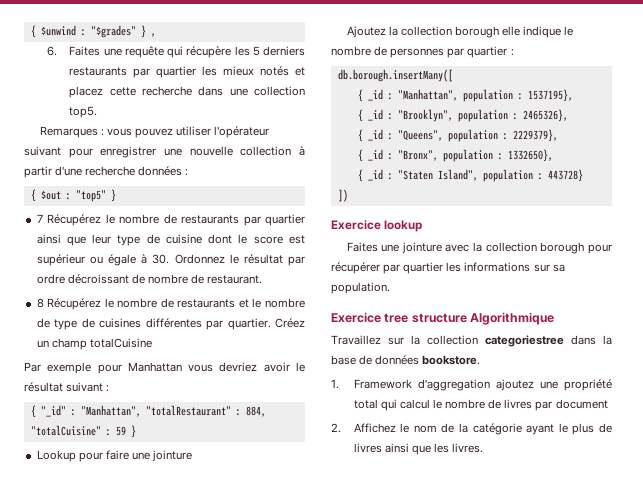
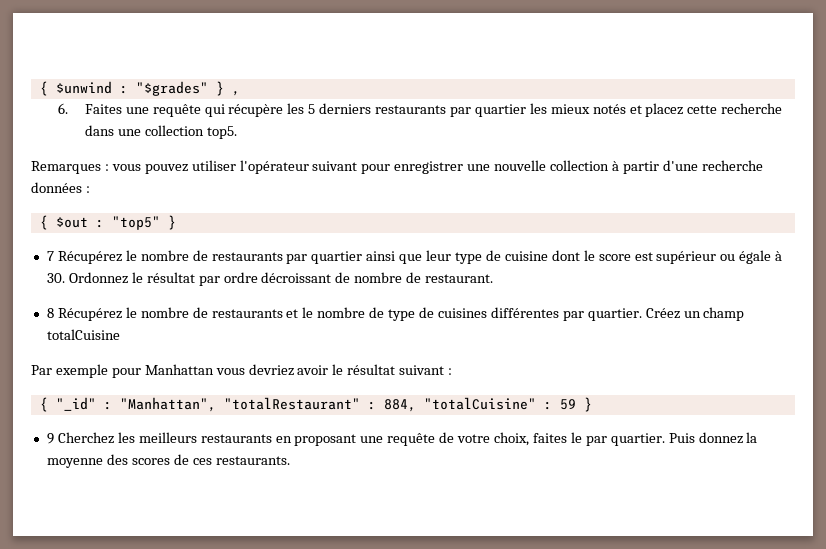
- Lookup pour faire une jointure
- Ajoutez la collection borough elle indique le nombre de personnes par quartier :
- db.borough.insertMany([
- { _id : "Manhattan", population : 1537195},
- { _id : "Brooklyn", population : 2465326},
- { _id : "Queens", population : 2229379},
- { _id : "Bronx", population : 1332650},
- { _id : "Staten Island", population : 443728}
- ])
- Exercice lookup
- Faites une jointure avec la collection borough pour récupérer par quartier les informations sur sa population.
- Exercice tree structure Algorithmique
- Travaillez sur la collection categoriestree dans la base de données bookstore.
- 1. Framework d'aggregation ajoutez une propriété total qui calcul le nombre de livres par document
- 2. Affichez le nom de la catégorie ayant le plus de livres ainsi que les livres.
+ 9 Cherchez les meilleurs restaurants en proposant une requête de votre choix, faites le par quartier. Puis donnez la moyenne des scores de ces restaurants.

